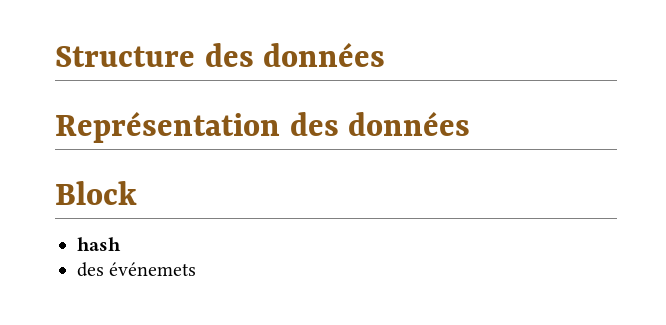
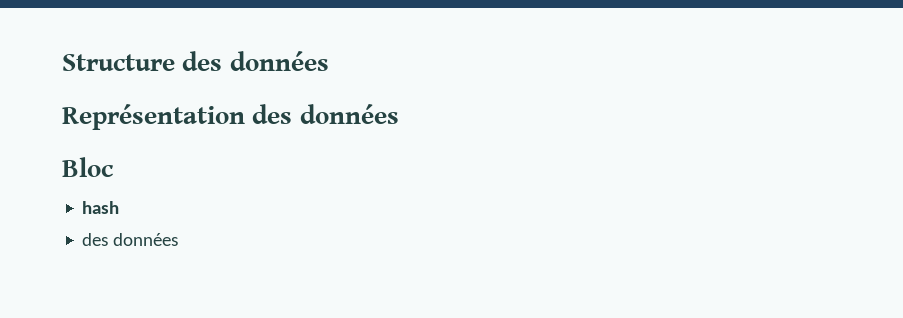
- Block
+ Bloc
  hash
- des événemets
+ des données

